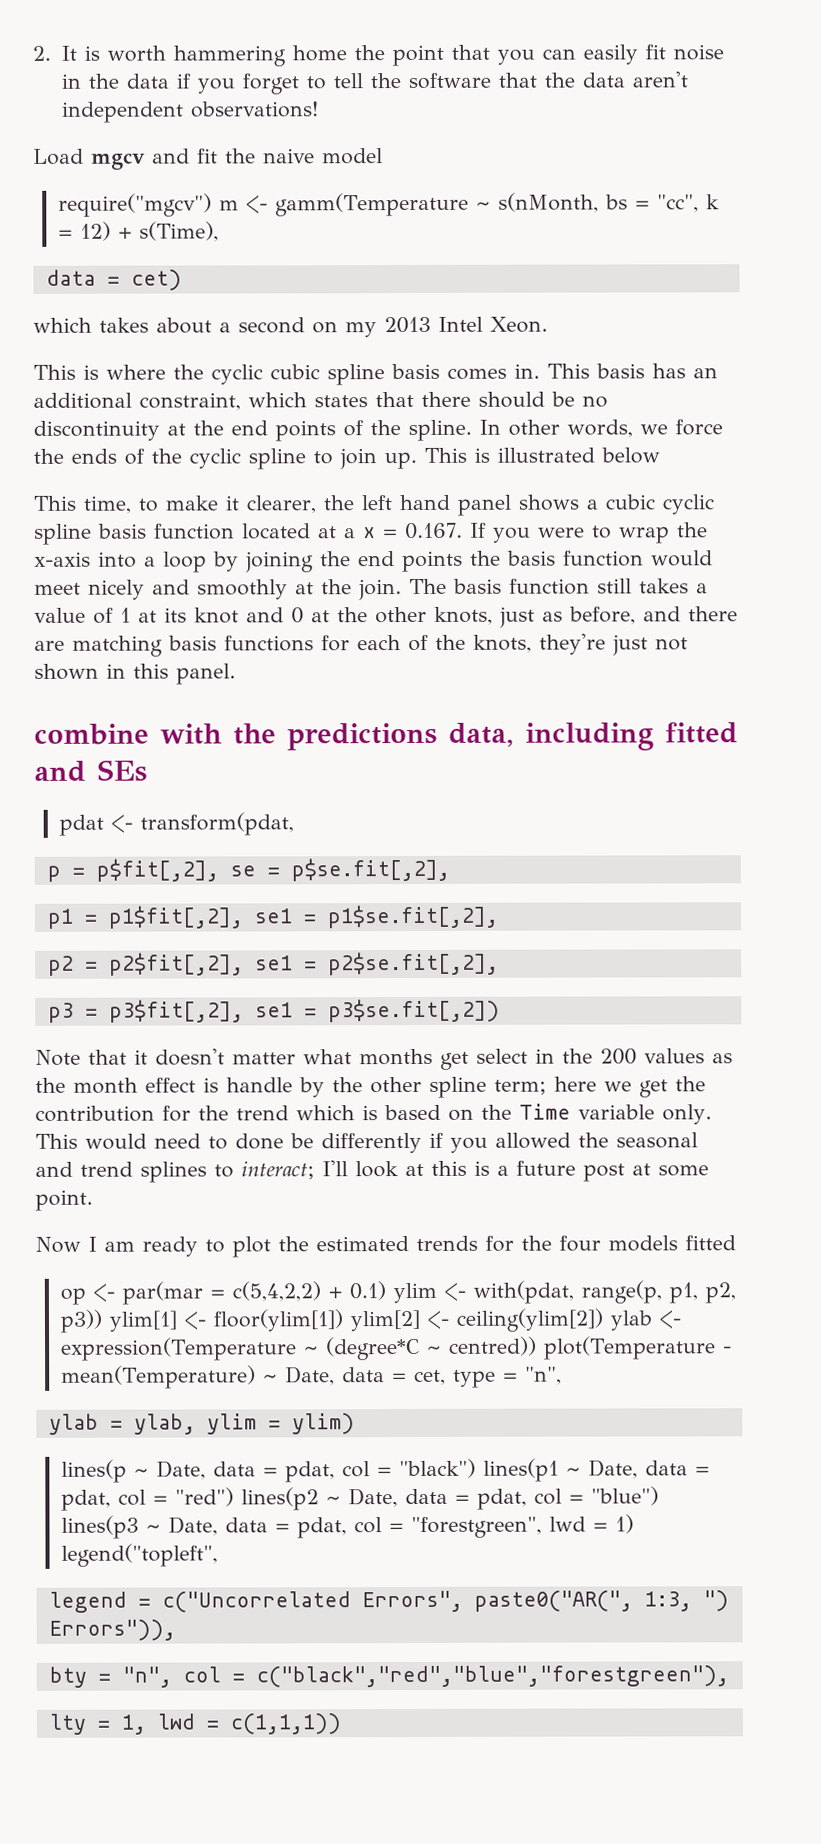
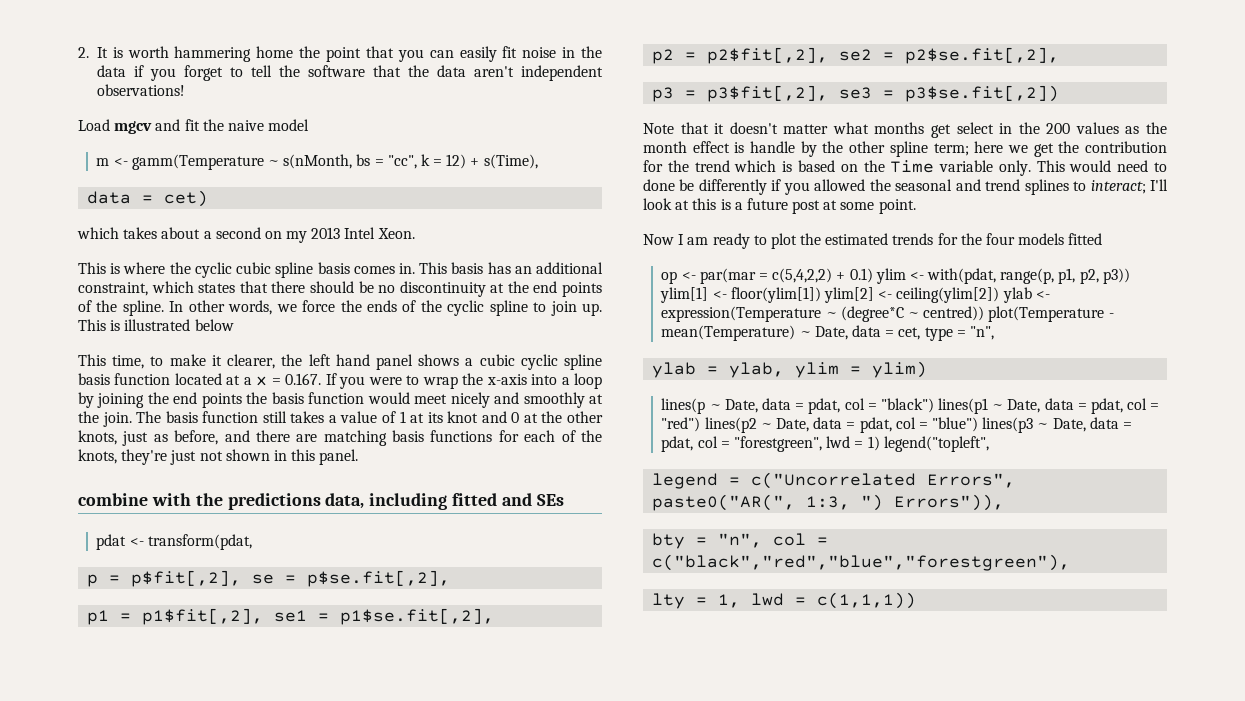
- require("mgcv") m <- gamm(Temperature ~ s(nMonth, bs = "cc", k = 12) + s(Time),
+ m <- gamm(Temperature ~ s(nMonth, bs = "cc", k = 12) + s(Time),
- p2 = p2$fit[,2], se1 = p2$se.fit[,2],
+ p2 = p2$fit[,2], se2 = p2$se.fit[,2],
- p3 = p3$fit[,2], se1 = p3$se.fit[,2])
+ p3 = p3$fit[,2], se3 = p3$se.fit[,2])

